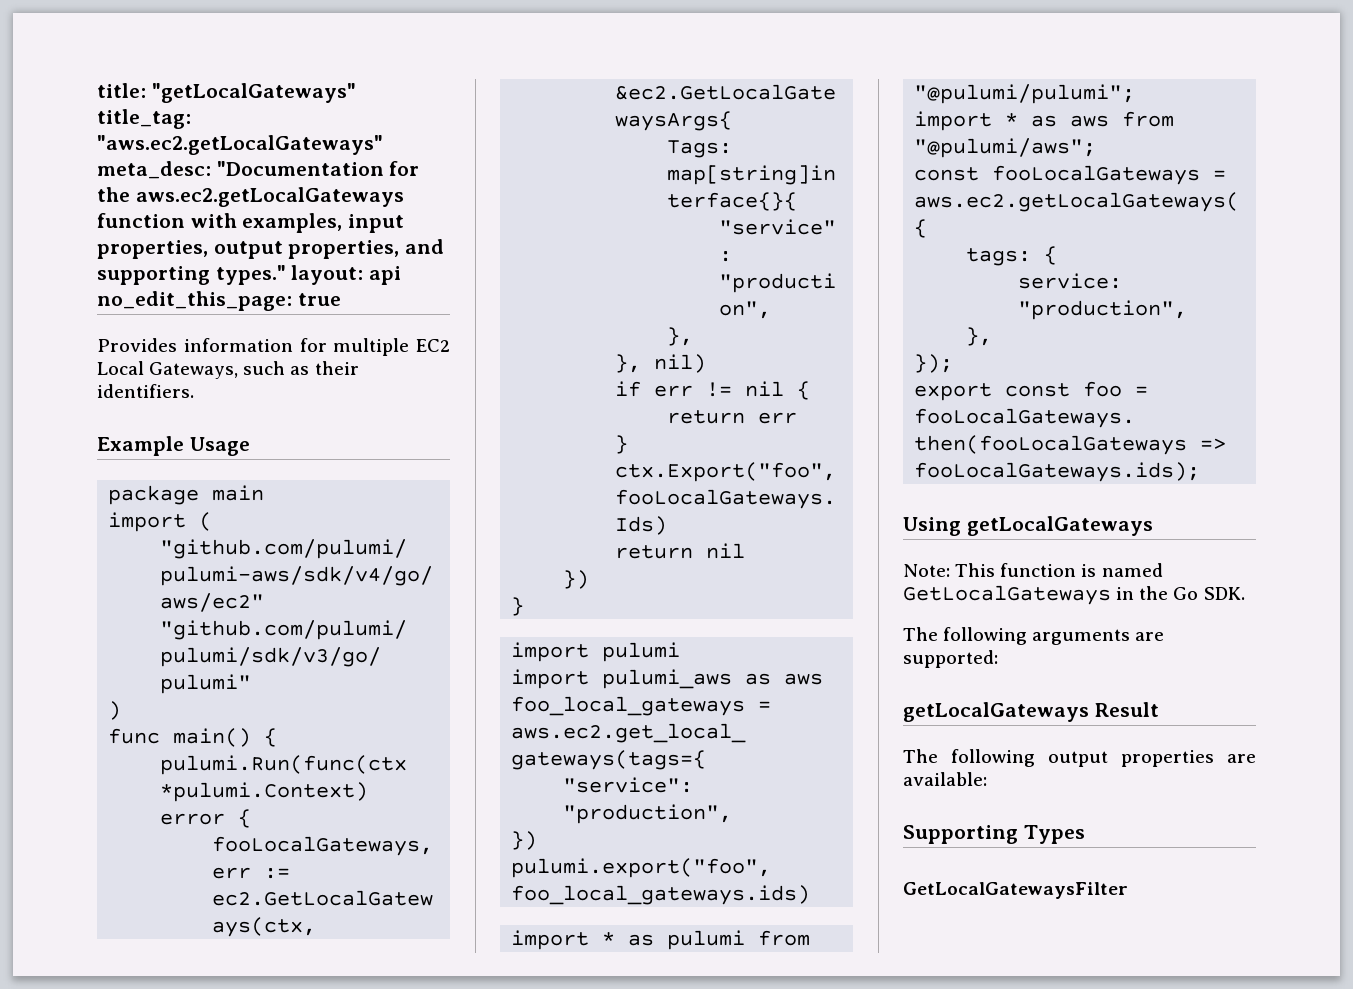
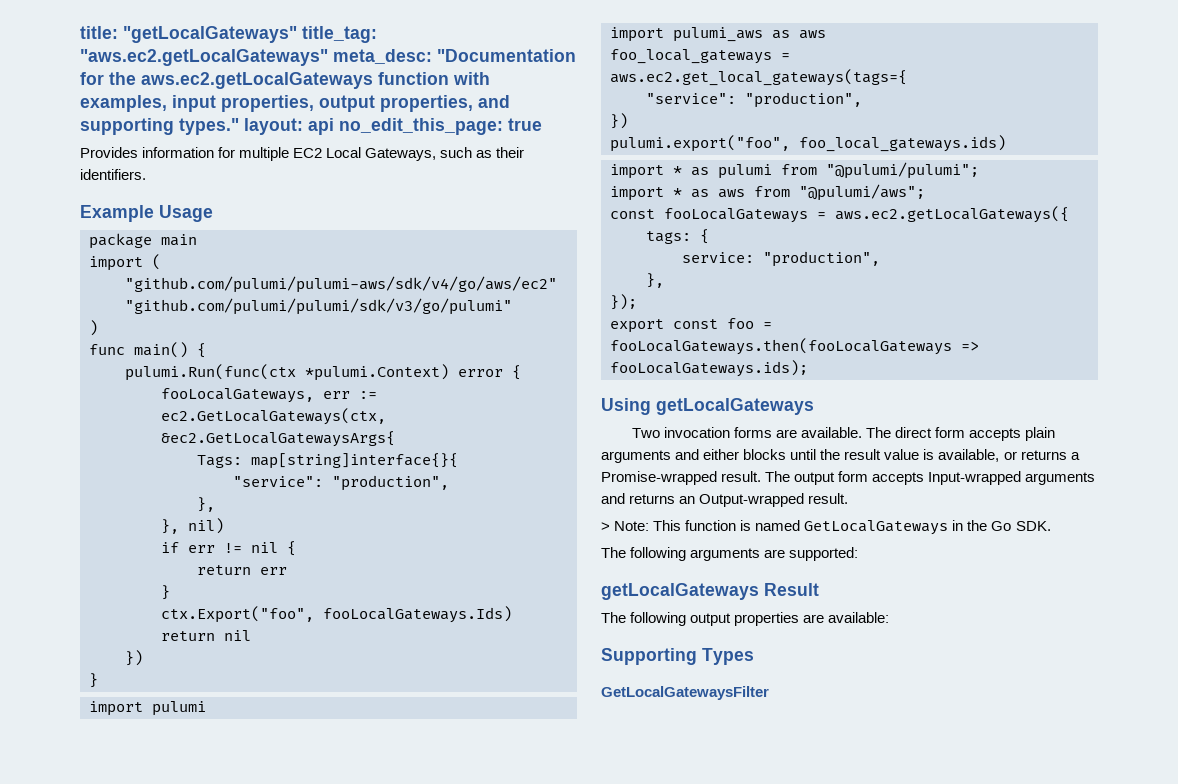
- Note: This function is named GetLocalGateways in the Go SDK.
+ Two invocation forms are available. The direct form accepts plain arguments and either blocks until the result value is available, or returns a Promise-wrapped result. The output form accepts Input-wrapped arguments and returns an Output-wrapped result.
+ > Note: This function is named GetLocalGateways in the Go SDK.

